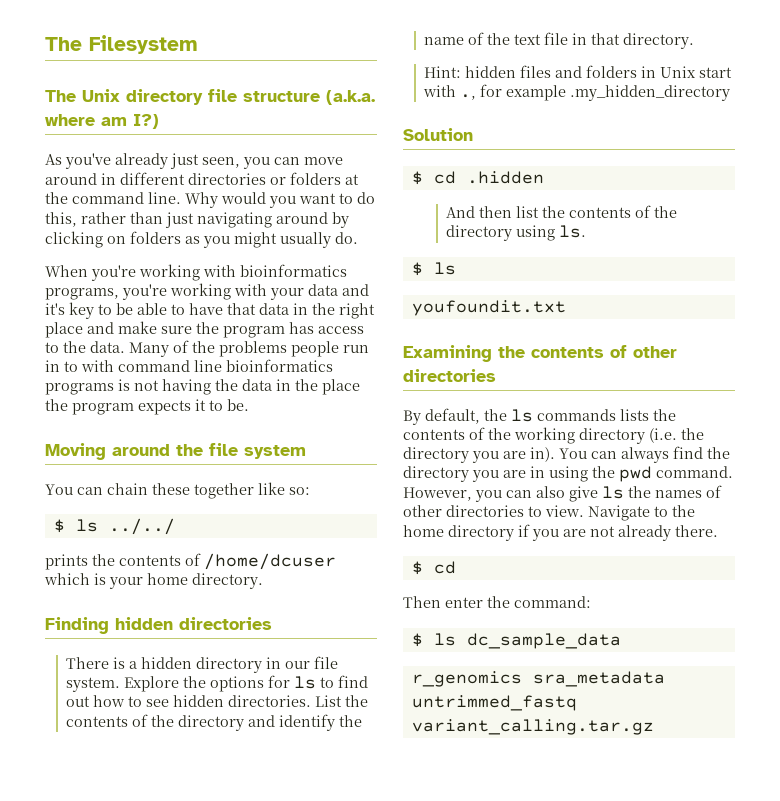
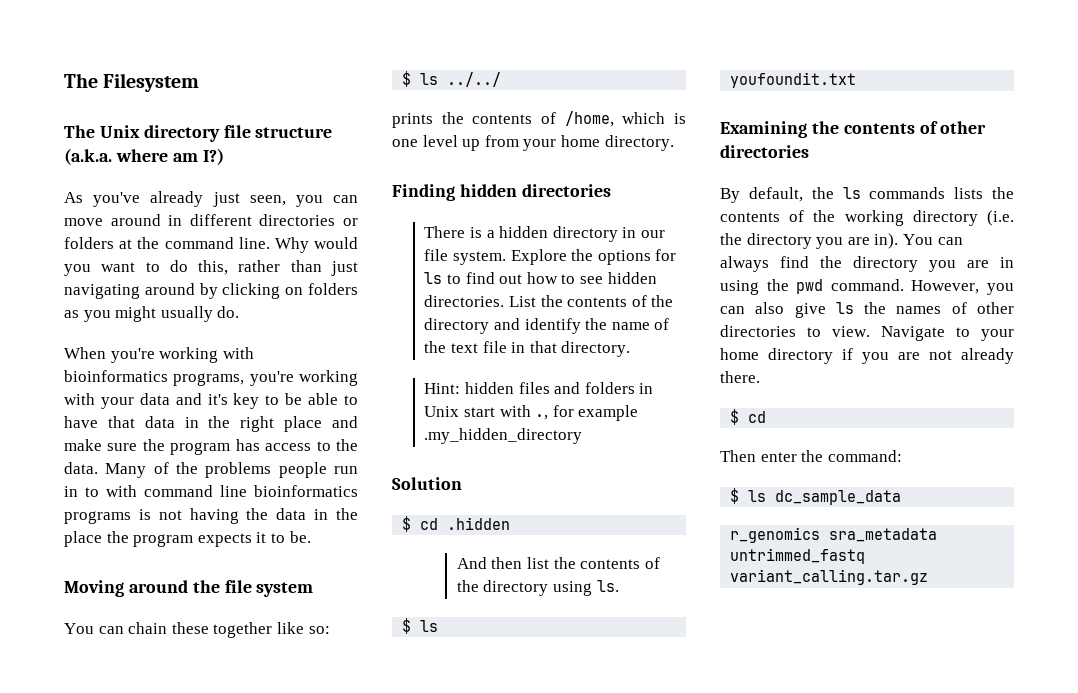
- prints the contents of /home/dcuser which is your home directory.
+ prints the contents of /home, which is one level up from your home directory.
- Navigate to the home directory if you are not already there.
+ Navigate to your home directory if you are not already there.

